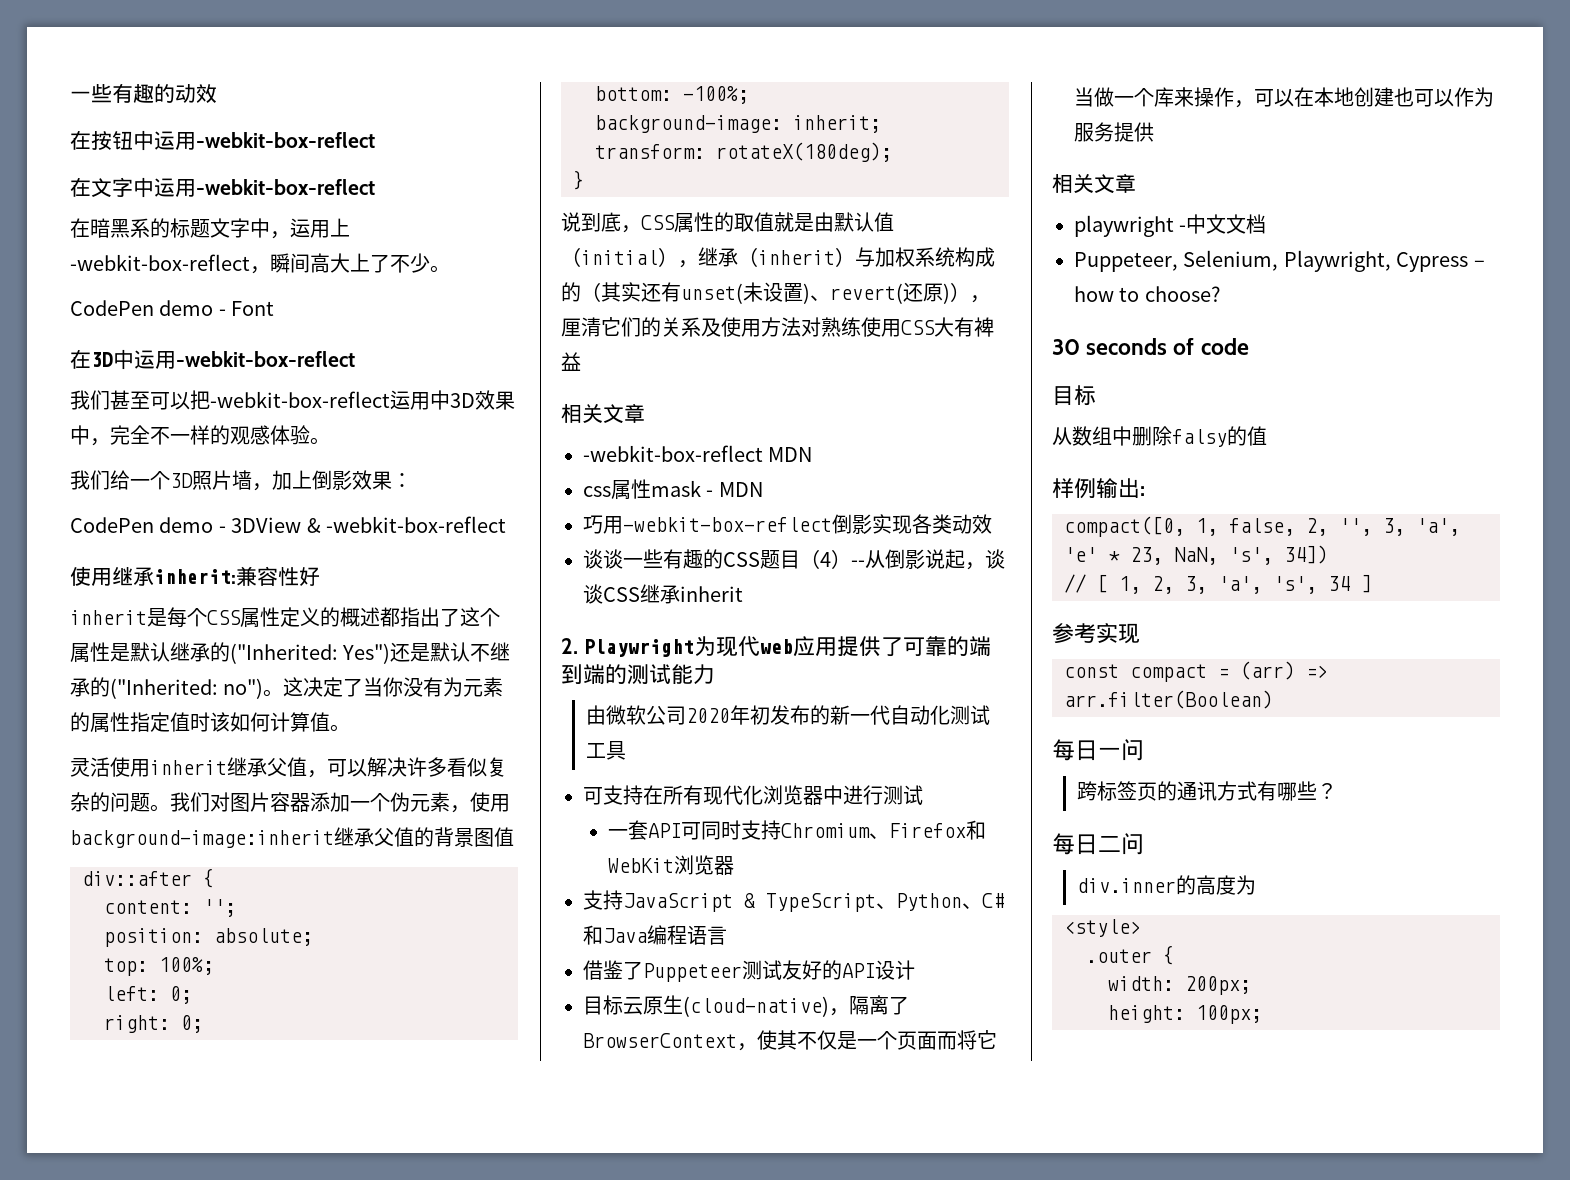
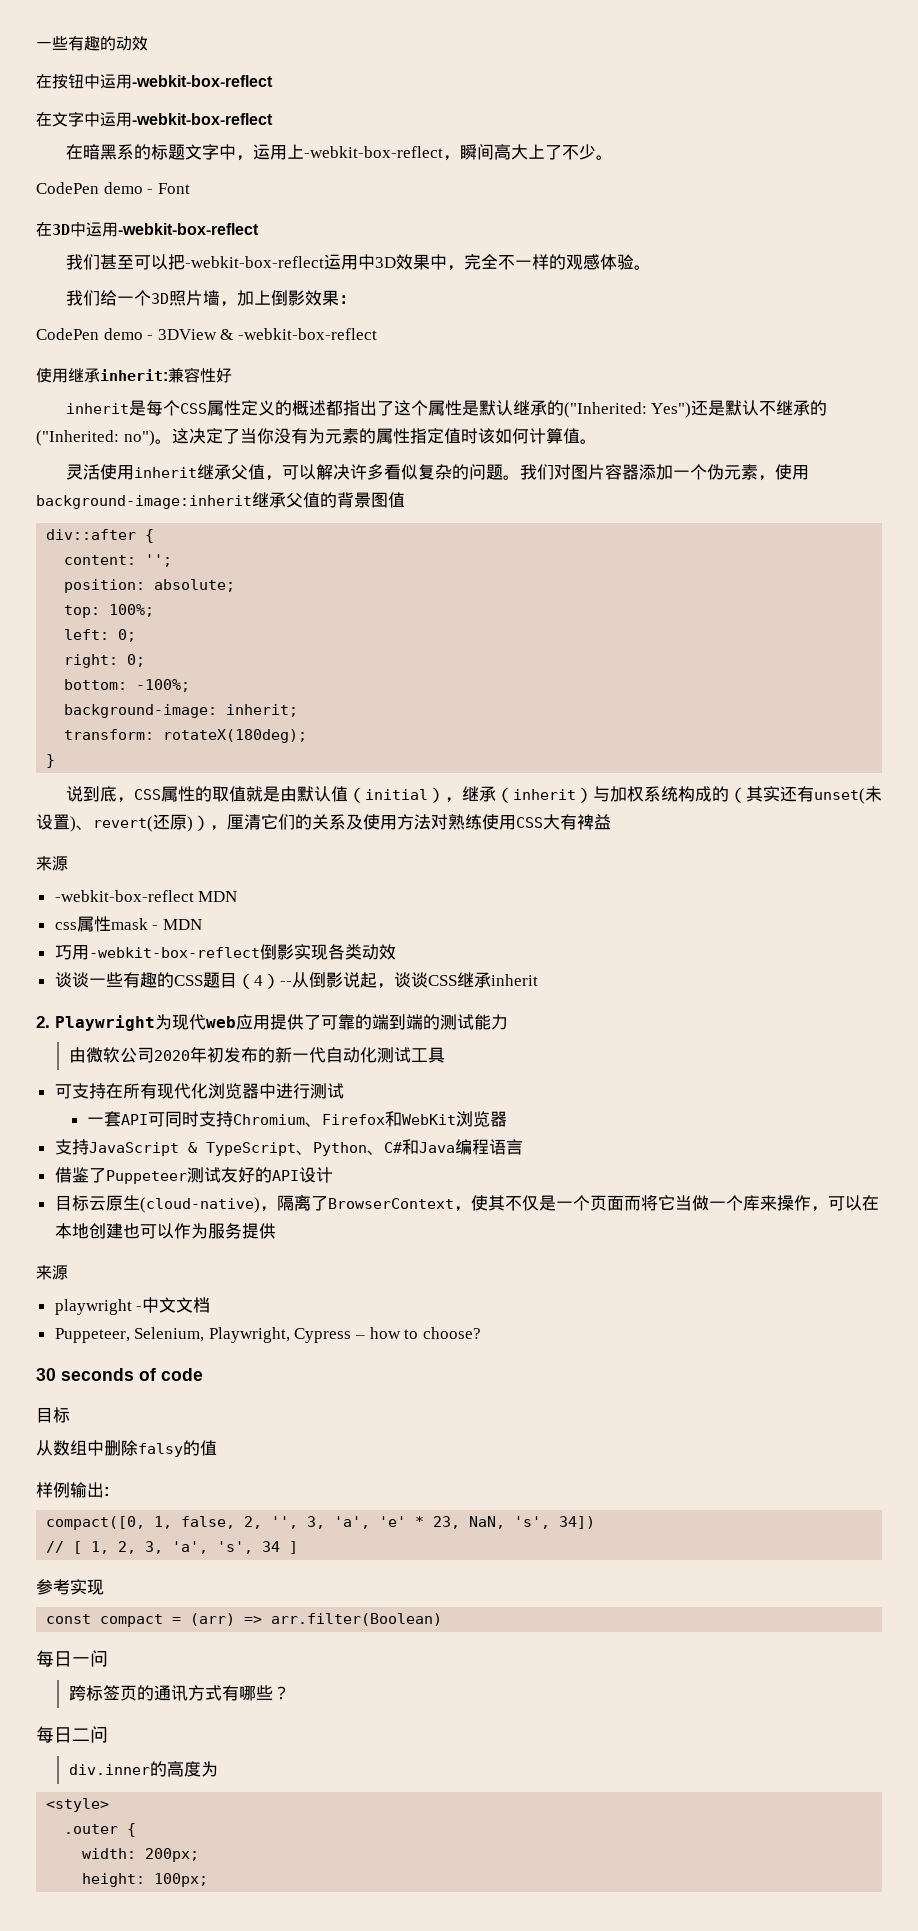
  说到底，CSS属性的取值就是由默认值（initial），继承（inherit）与加权系统构成的（其实还有unset(未设置)、revert(还原)），厘清它们的关系及使用方法对熟练使用CSS大有裨益
- 相关文章
+ 来源
  目标云原生(cloud-native)，隔离了BrowserContext，使其不仅是一个页面而将它当做一个库来操作，可以在本地创建也可以作为服务提供
- 相关文章
+ 来源

